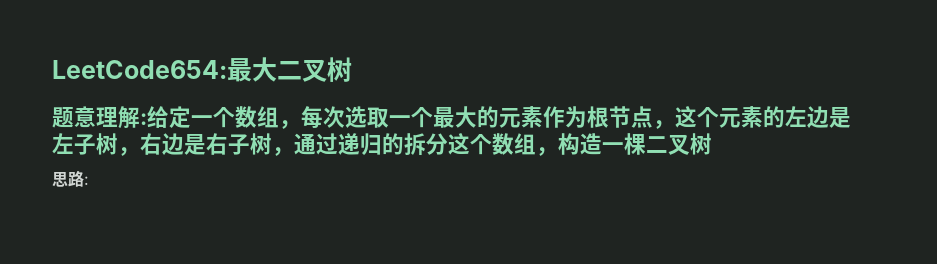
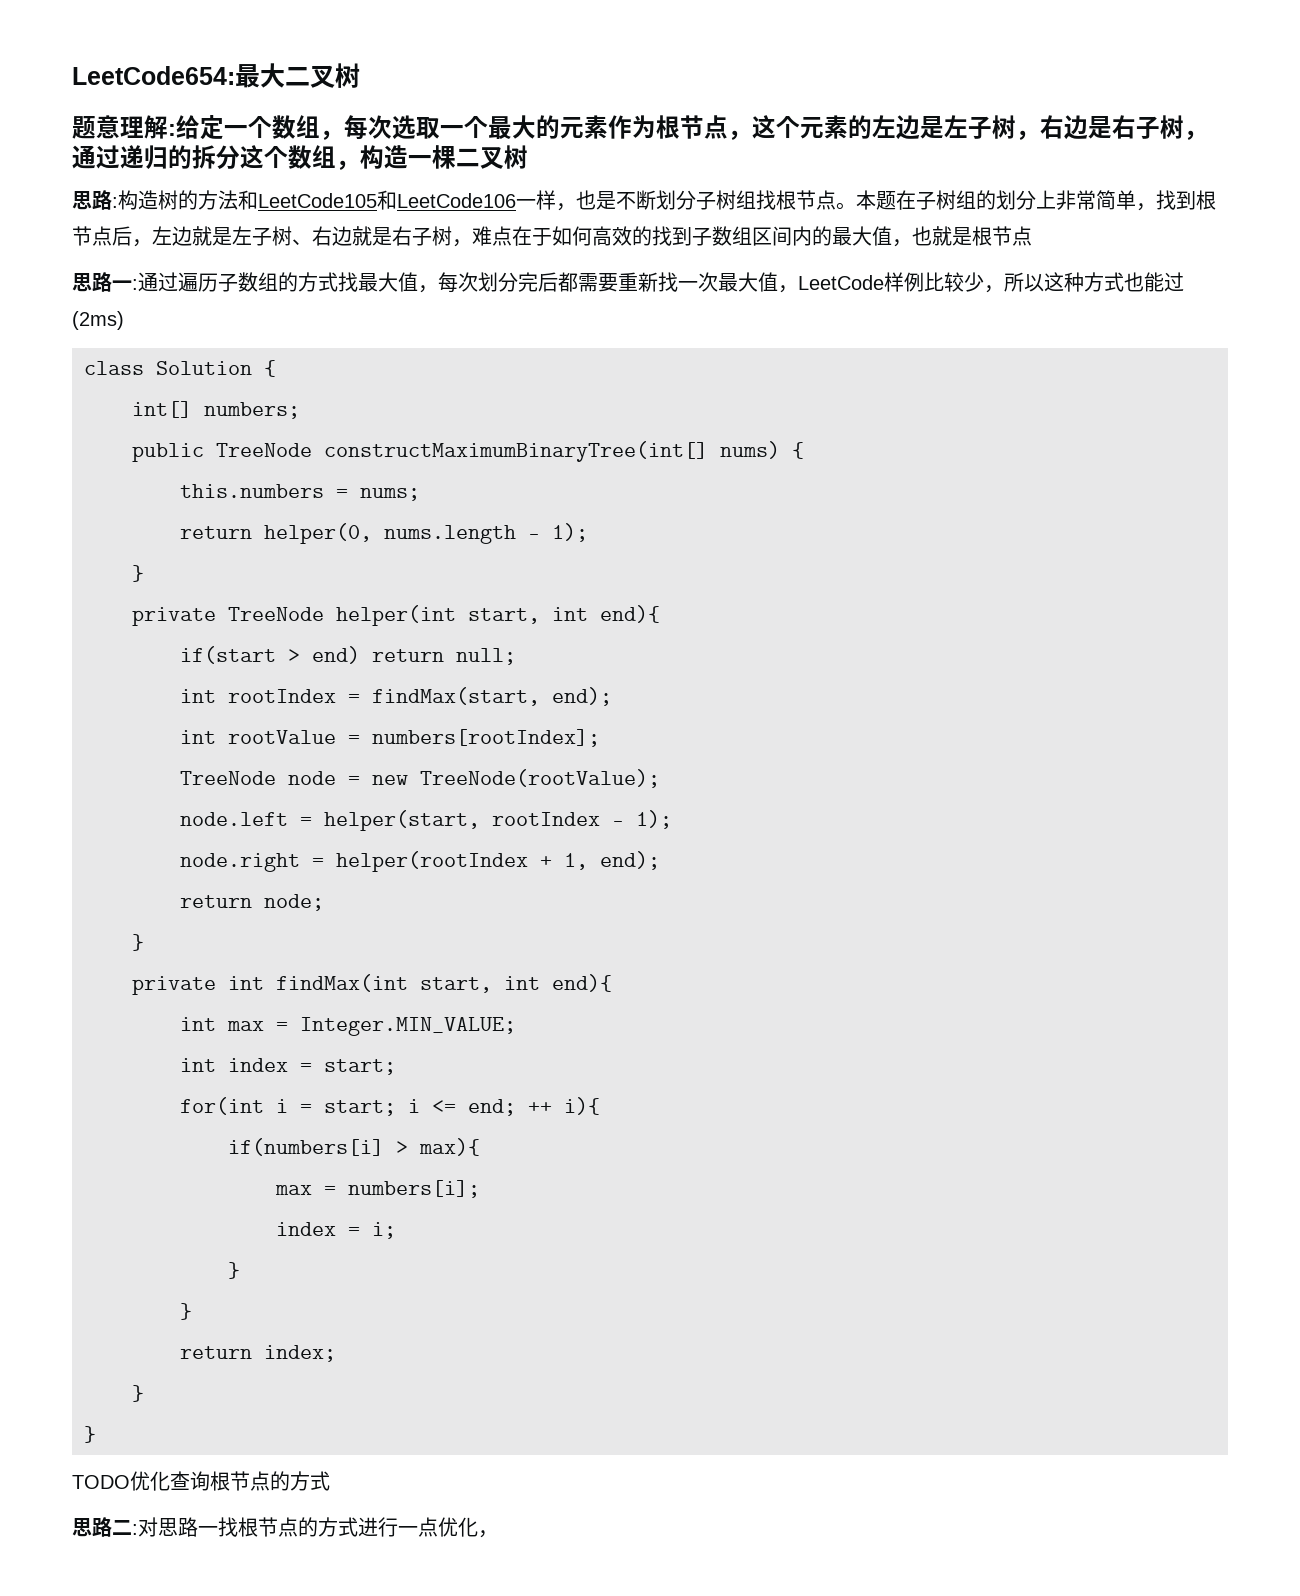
- 思路:
+ 思路:构造树的方法和LeetCode105和LeetCode106一样，也是不断划分子树组找根节点。本题在子树组的划分上非常简单，找到根节点后，左边就是左子树、右边就是右子树，难点在于如何高效的找到子数组区间内的最大值，也就是根节点
+ 思路一:通过遍历子数组的方式找最大值，每次划分完后都需要重新找一次最大值，LeetCode样例比较少，所以这种方式也能过(2ms)
+ class Solution {
+ int[] numbers;
+ public TreeNode constructMaximumBinaryTree(int[] nums) {
+ this.numbers = nums;
+ return helper(0, nums.length - 1);
+ }
+ private TreeNode helper(int start, int end){
+ if(start > end) return null;
+ int rootIndex = findMax(start, end);
+ int rootValue = numbers[rootIndex];
+ TreeNode node = new TreeNode(rootValue);
+ node.left = helper(start, rootIndex - 1);
+ node.right = helper(rootIndex + 1, end);
+ return node;
+ }
+ private int findMax(int start, int end){
+ int max = Integer.MIN_VALUE;
+ int index = start;
+ for(int i = start; i <= end; ++ i){
+ if(numbers[i] > max){
+ max = numbers[i];
+ index = i;
+ }
+ }
+ return index;
+ }
+ }
+ TODO优化查询根节点的方式
+ 思路二:对思路一找根节点的方式进行一点优化，

